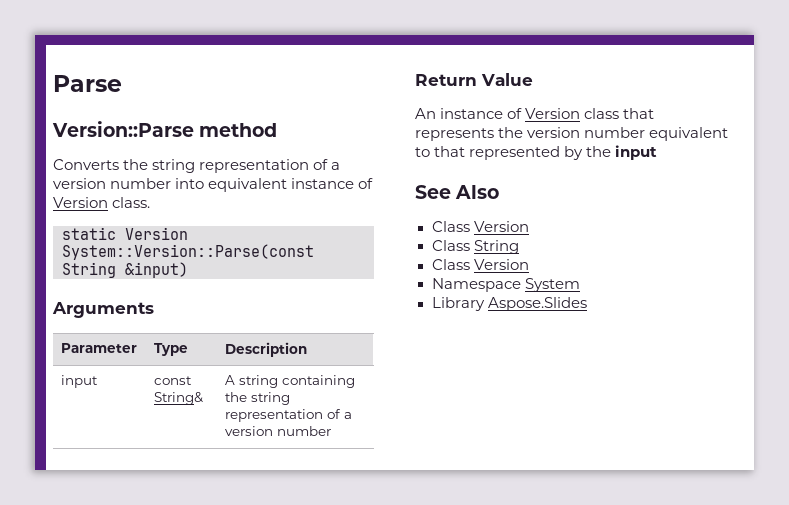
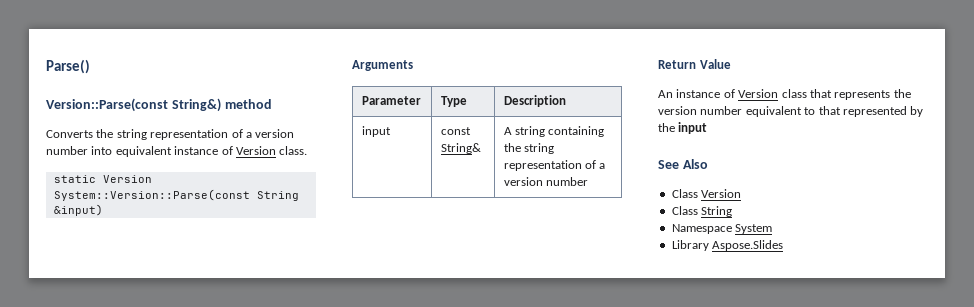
- Parse
- Version::Parse method
+ Parse()
+ Version::Parse(const String&) method
  Class String
- Class Version

